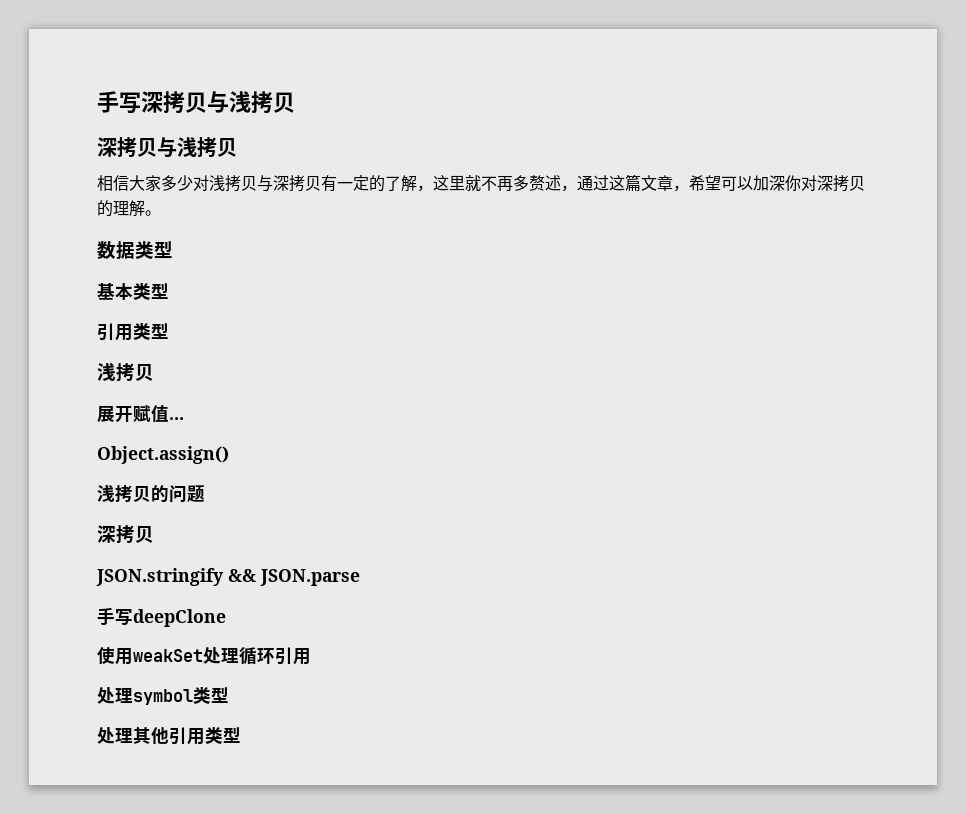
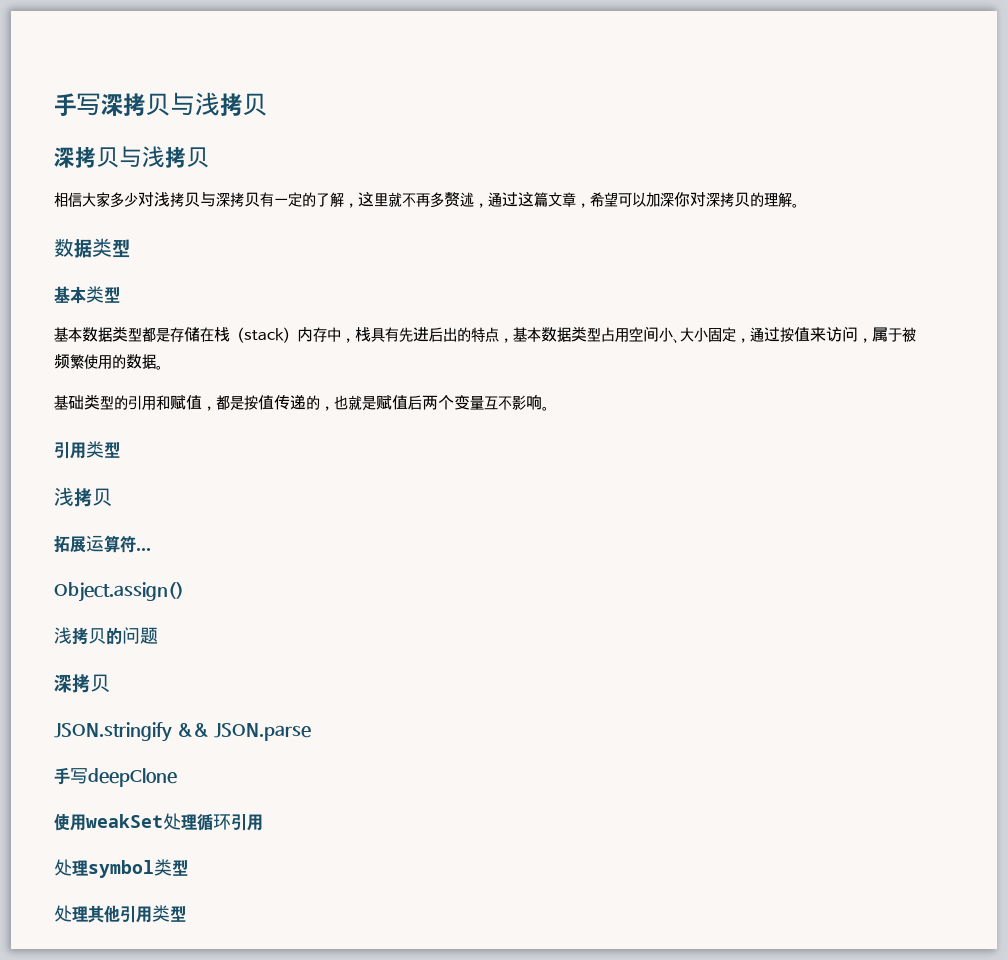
+ 基本数据类型都是存储在栈（stack）内存中，栈具有先进后出的特点，基本数据类型占用空间小、大小固定，通过按值来访问，属于被频繁使用的数据。
+ 基础类型的引用和赋值，都是按值传递的，也就是赋值后两个变量互不影响。
- 展开赋值...
+ 拓展运算符...

